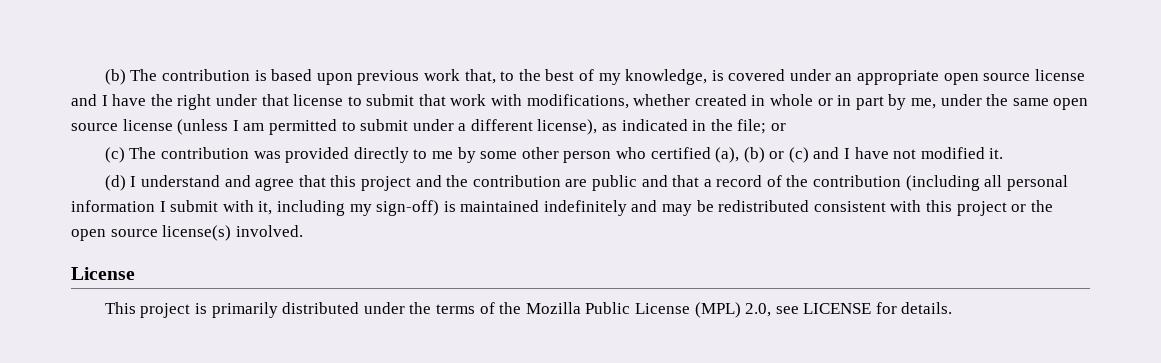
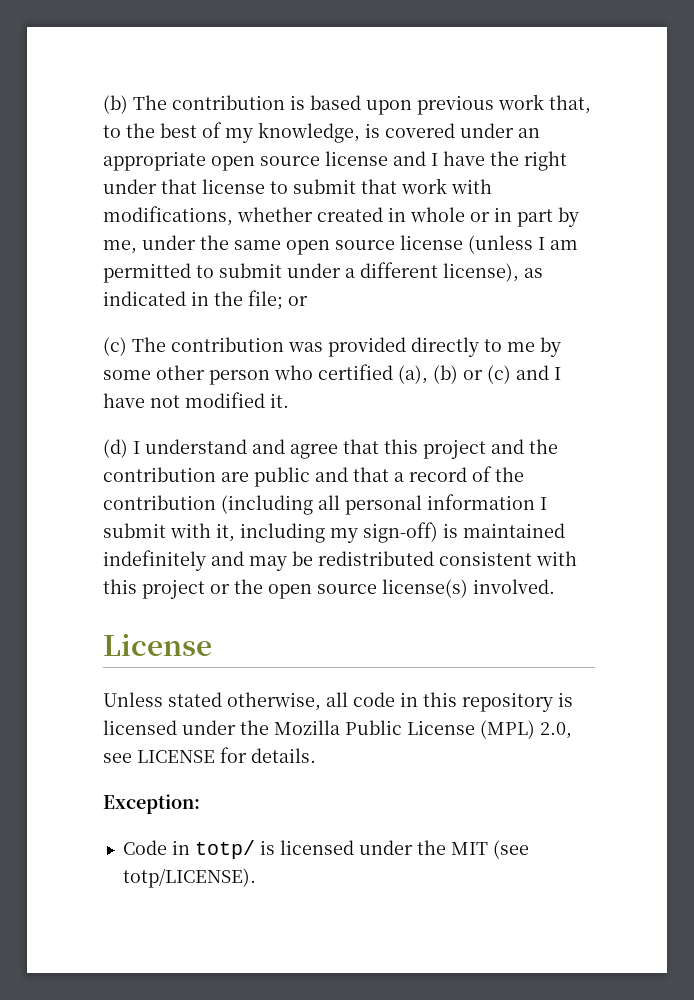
- This project is primarily distributed under the terms of the Mozilla Public License (MPL) 2.0, see LICENSE for details.
+ Unless stated otherwise, all code in this repository is licensed under the Mozilla Public License (MPL) 2.0, see LICENSE for details.
+ Exception:
+ Code in totp/ is licensed under the MIT (see totp/LICENSE).

